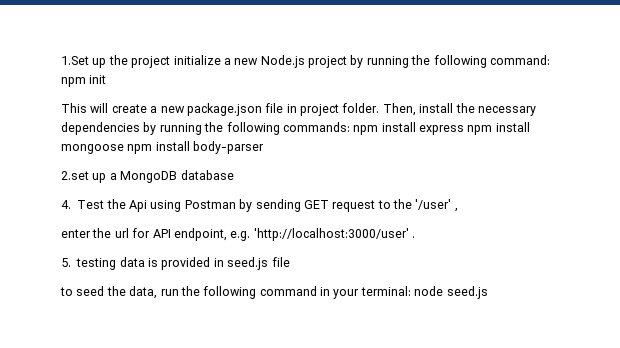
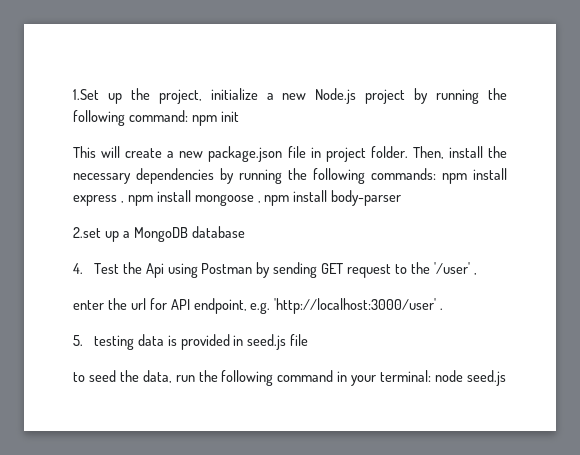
- 1.Set up the project initialize a new Node.js project by running the following command: npm init
+ 1.Set up the project, initialize a new Node.js project by running the following command: npm init
- Then, install the necessary dependencies by running the following commands: npm install express npm install mongoose npm install body-parser
+ Then, install the necessary dependencies by running the following commands: npm install express , npm install mongoose , npm install body-parser

